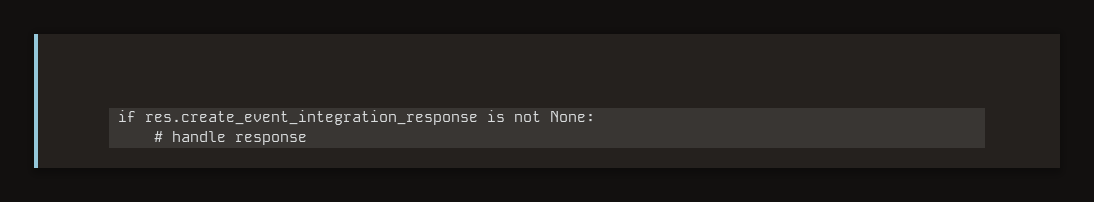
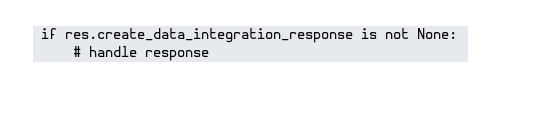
- if res.create_event_integration_response is not None:
+ if res.create_data_integration_response is not None:

